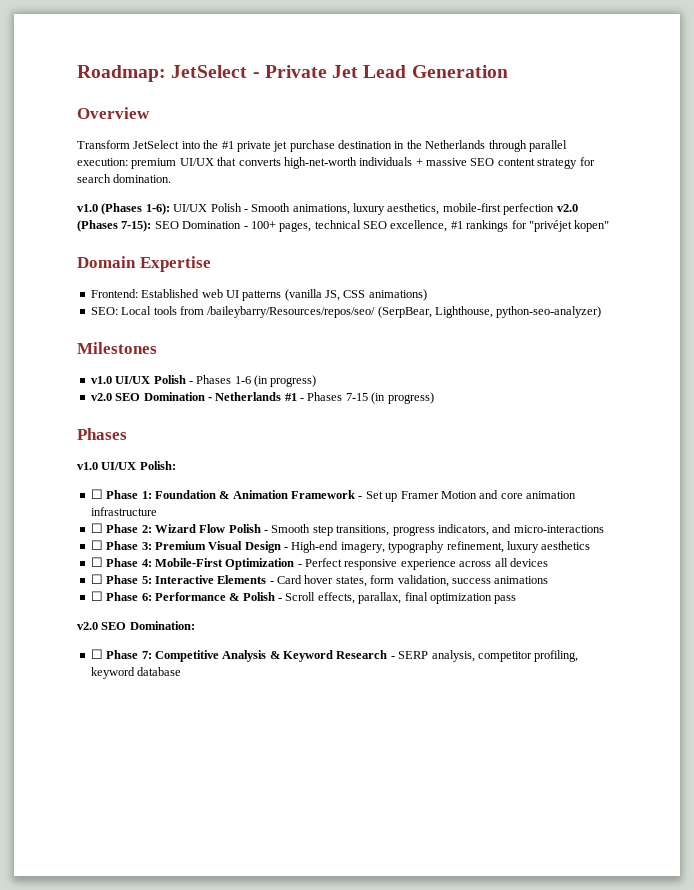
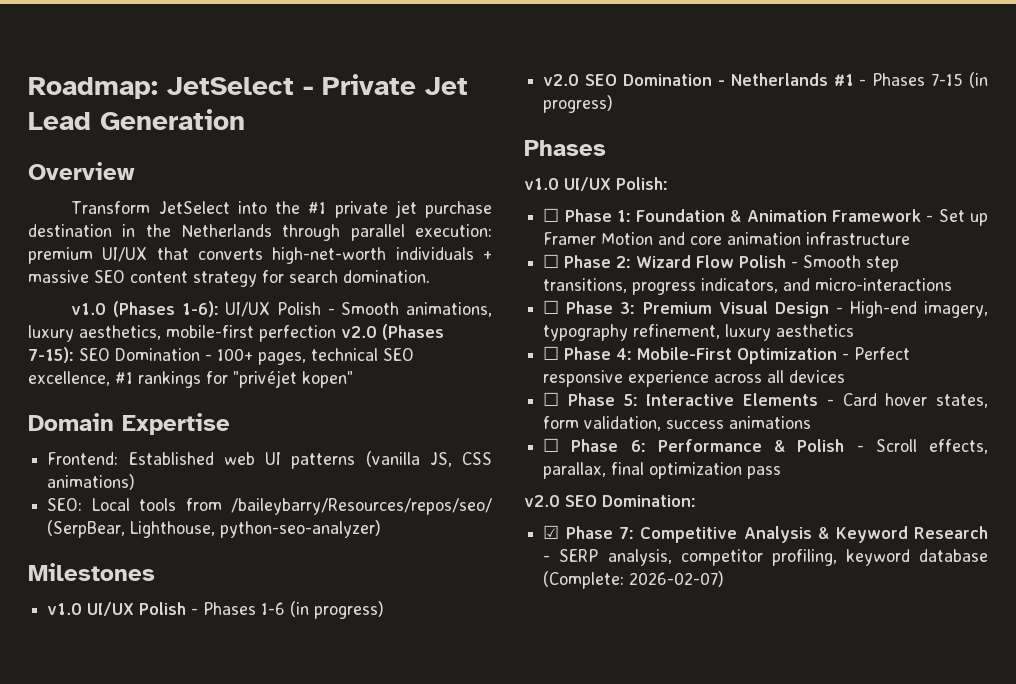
- ☐ Phase 7: Competitive Analysis & Keyword Research - SERP analysis, competitor profiling, keyword database
+ ☑ Phase 7: Competitive Analysis & Keyword Research - SERP analysis, competitor profiling, keyword database (Complete: 2026-02-07)

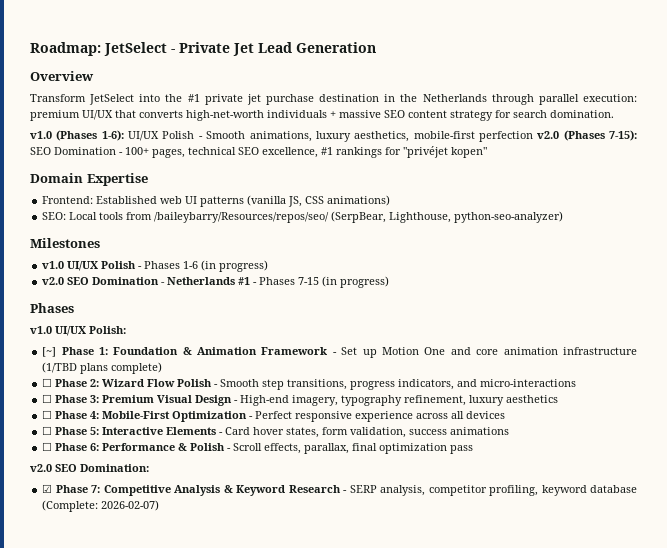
- ☐ Phase 1: Foundation & Animation Framework - Set up Framer Motion and core animation infrastructure
+ [~] Phase 1: Foundation & Animation Framework - Set up Motion One and core animation infrastructure (1/TBD plans complete)

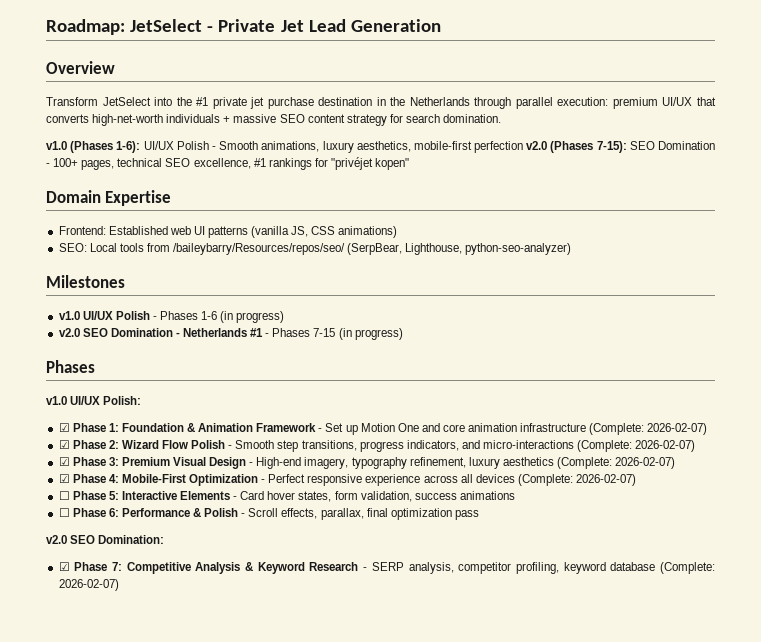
- [~] Phase 1: Foundation & Animation Framework - Set up Motion One and core animation infrastructure (1/TBD plans complete)
- ☐ Phase 2: Wizard Flow Polish - Smooth step transitions, progress indicators, and micro-interactions
- ☐ Phase 3: Premium Visual Design - High-end imagery, typography refinement, luxury aesthetics
- ☐ Phase 4: Mobile-First Optimization - Perfect responsive experience across all devices
+ ☑ Phase 1: Foundation & Animation Framework - Set up Motion One and core animation infrastructure (Complete: 2026-02-07)
+ ☑ Phase 2: Wizard Flow Polish - Smooth step transitions, progress indicators, and micro-interactions (Complete: 2026-02-07)
+ ☑ Phase 3: Premium Visual Design - High-end imagery, typography refinement, luxury aesthetics (Complete: 2026-02-07)
+ ☑ Phase 4: Mobile-First Optimization - Perfect responsive experience across all devices (Complete: 2026-02-07)

